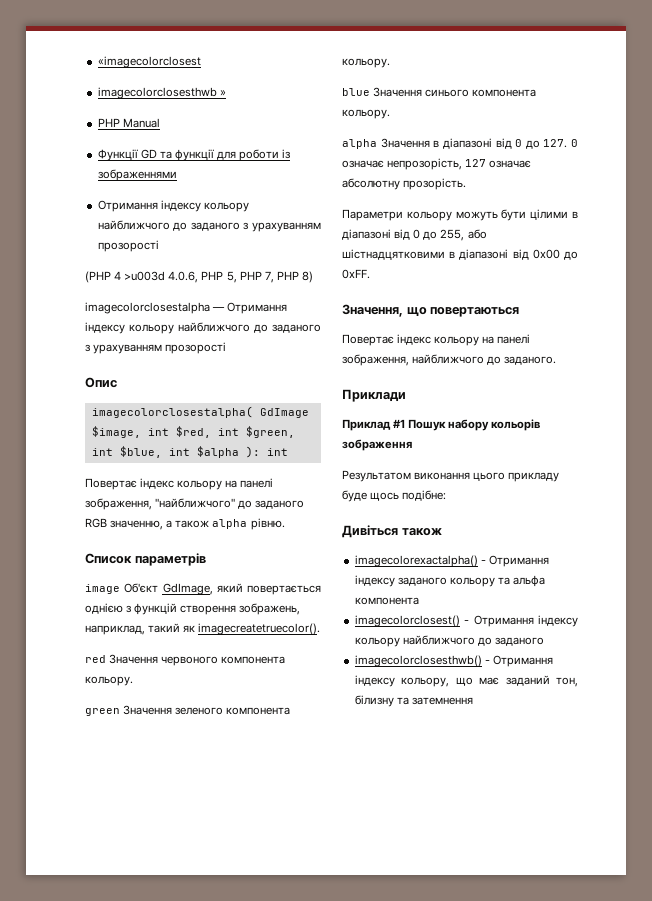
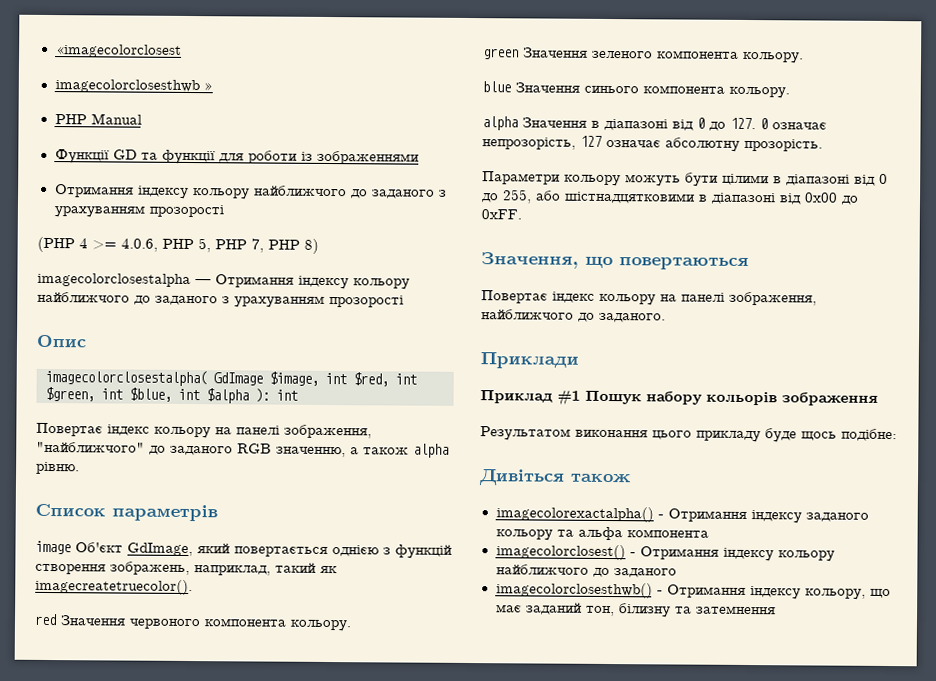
- (PHP 4 >u003d 4.0.6, PHP 5, PHP 7, PHP 8)
+ (PHP 4 >= 4.0.6, PHP 5, PHP 7, PHP 8)

